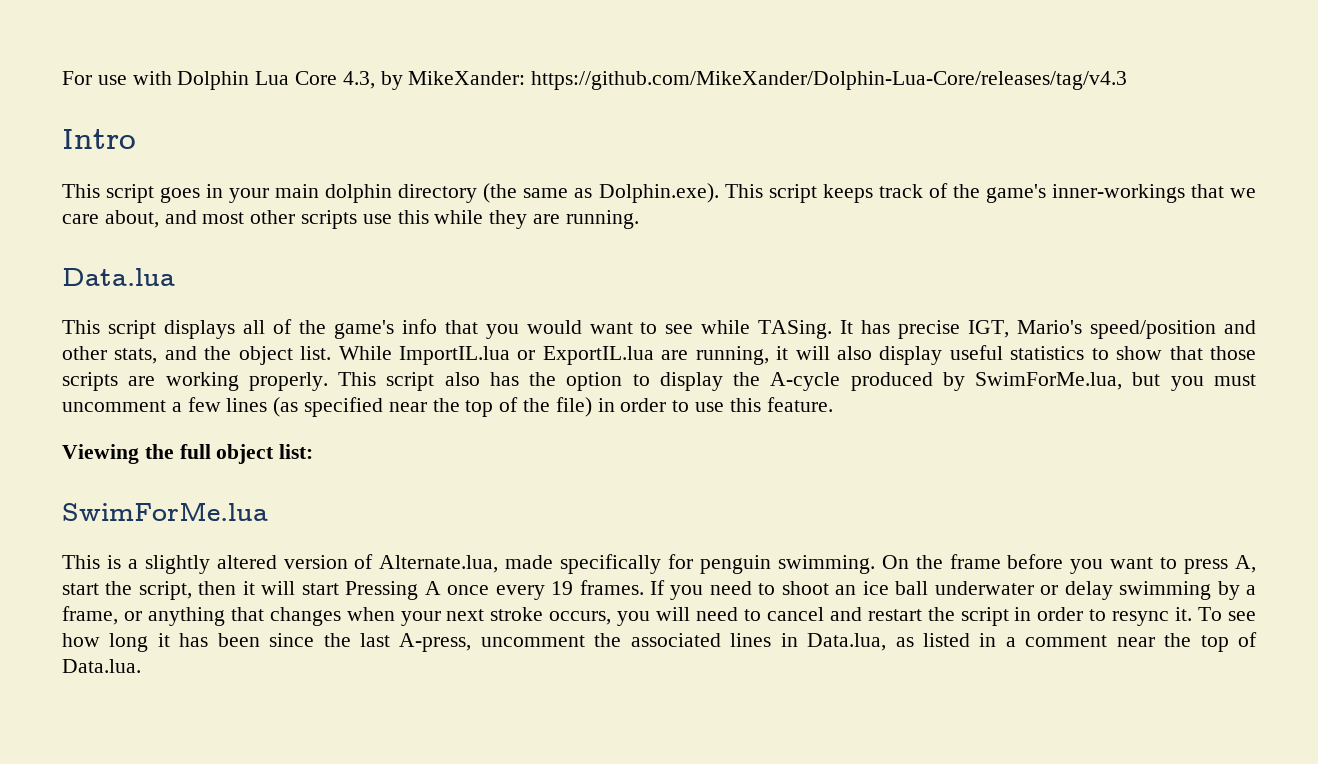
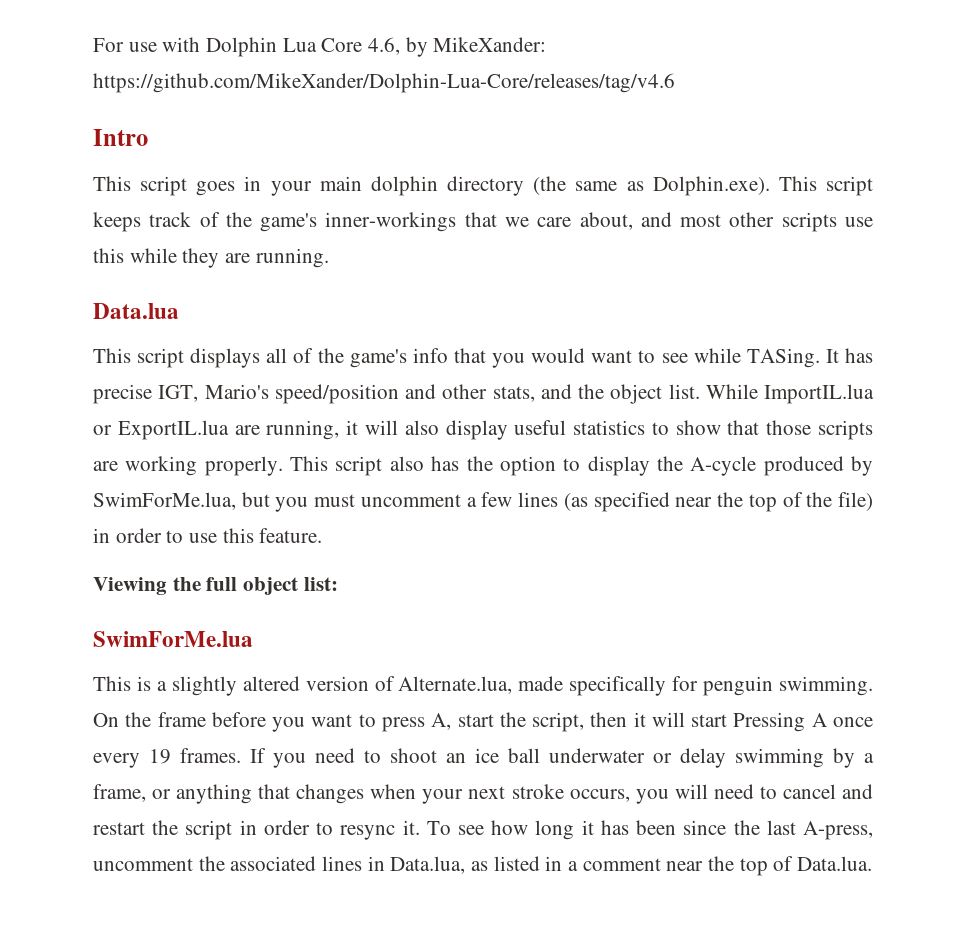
- For use with Dolphin Lua Core 4.3, by MikeXander: https://github.com/MikeXander/Dolphin-Lua-Core/releases/tag/v4.3
+ For use with Dolphin Lua Core 4.6, by MikeXander: https://github.com/MikeXander/Dolphin-Lua-Core/releases/tag/v4.6

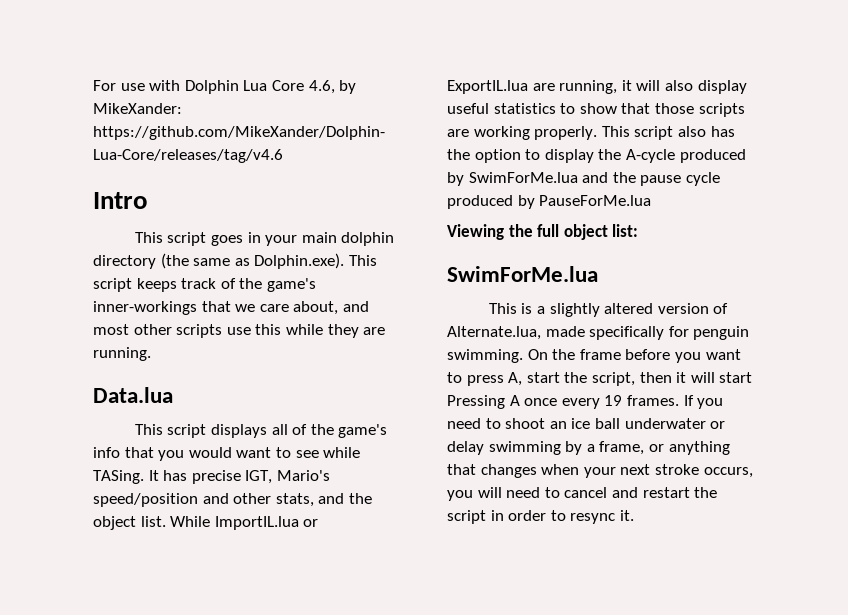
- This script also has the option to display the A-cycle produced by SwimForMe.lua, but you must uncomment a few lines (as specified near the top of the file) in order to use this feature.
+ This script also has the option to display the A-cycle produced by SwimForMe.lua and the pause cycle produced by PauseForMe.lua
- To see how long it has been since the last A-press, uncomment the associated lines in Data.lua, as listed in a comment near the top of Data.lua.

